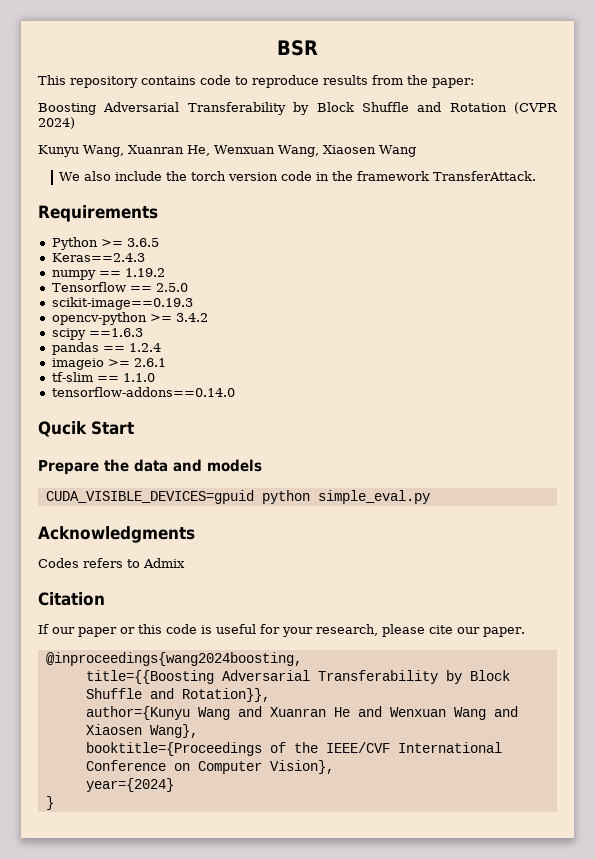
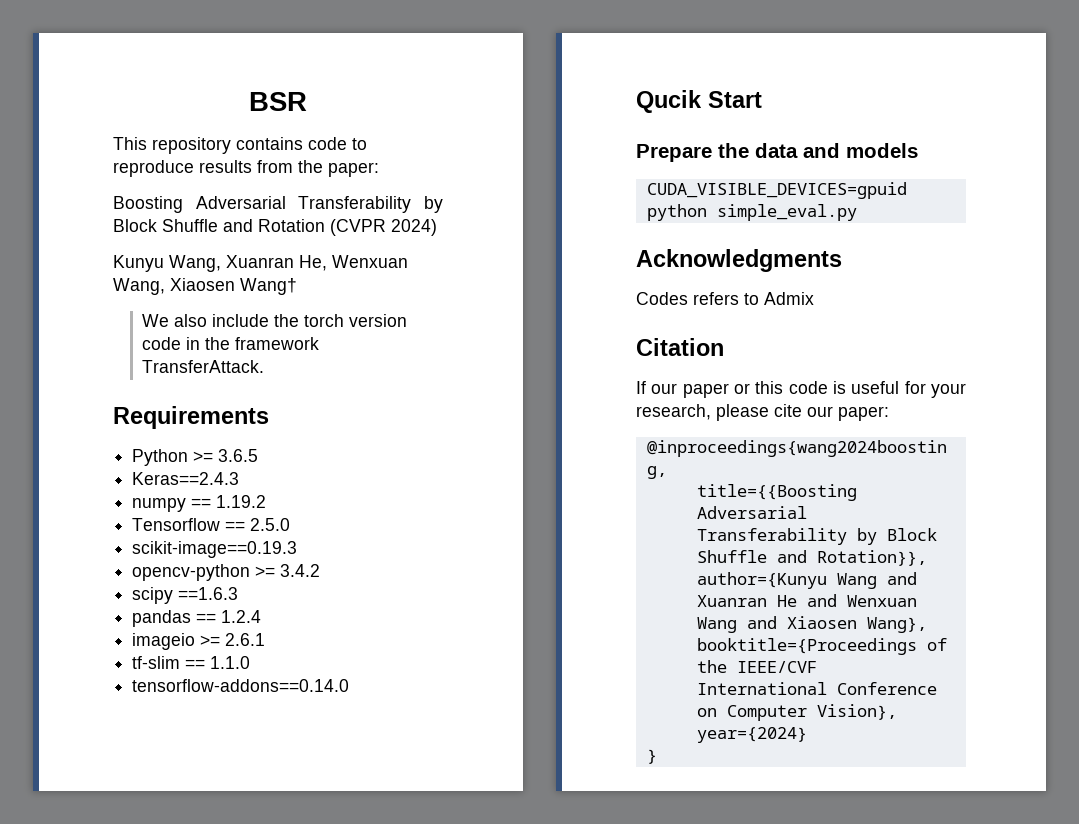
- Kunyu Wang, Xuanran He, Wenxuan Wang, Xiaosen Wang
+ Kunyu Wang, Xuanran He, Wenxuan Wang, Xiaosen Wang†
- If our paper or this code is useful for your research, please cite our paper.
+ If our paper or this code is useful for your research, please cite our paper:

